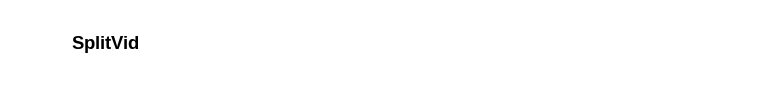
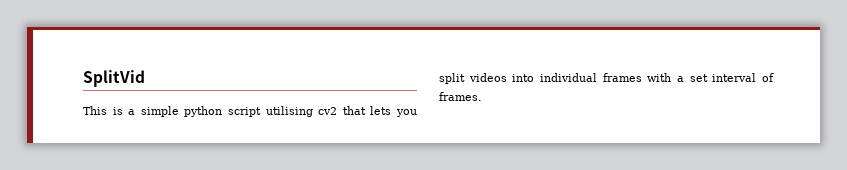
+ This is a simple python script utilising cv2 that lets you split videos into individual frames with a set interval of frames.

